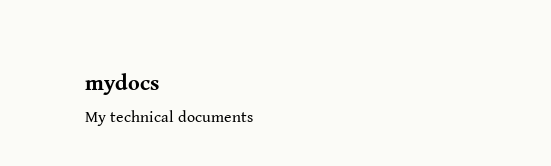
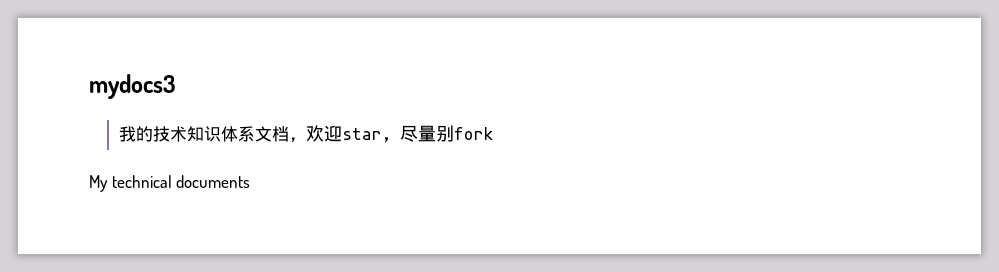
- mydocs
+ mydocs3
+ 我的技术知识体系文档，欢迎star，尽量别fork

